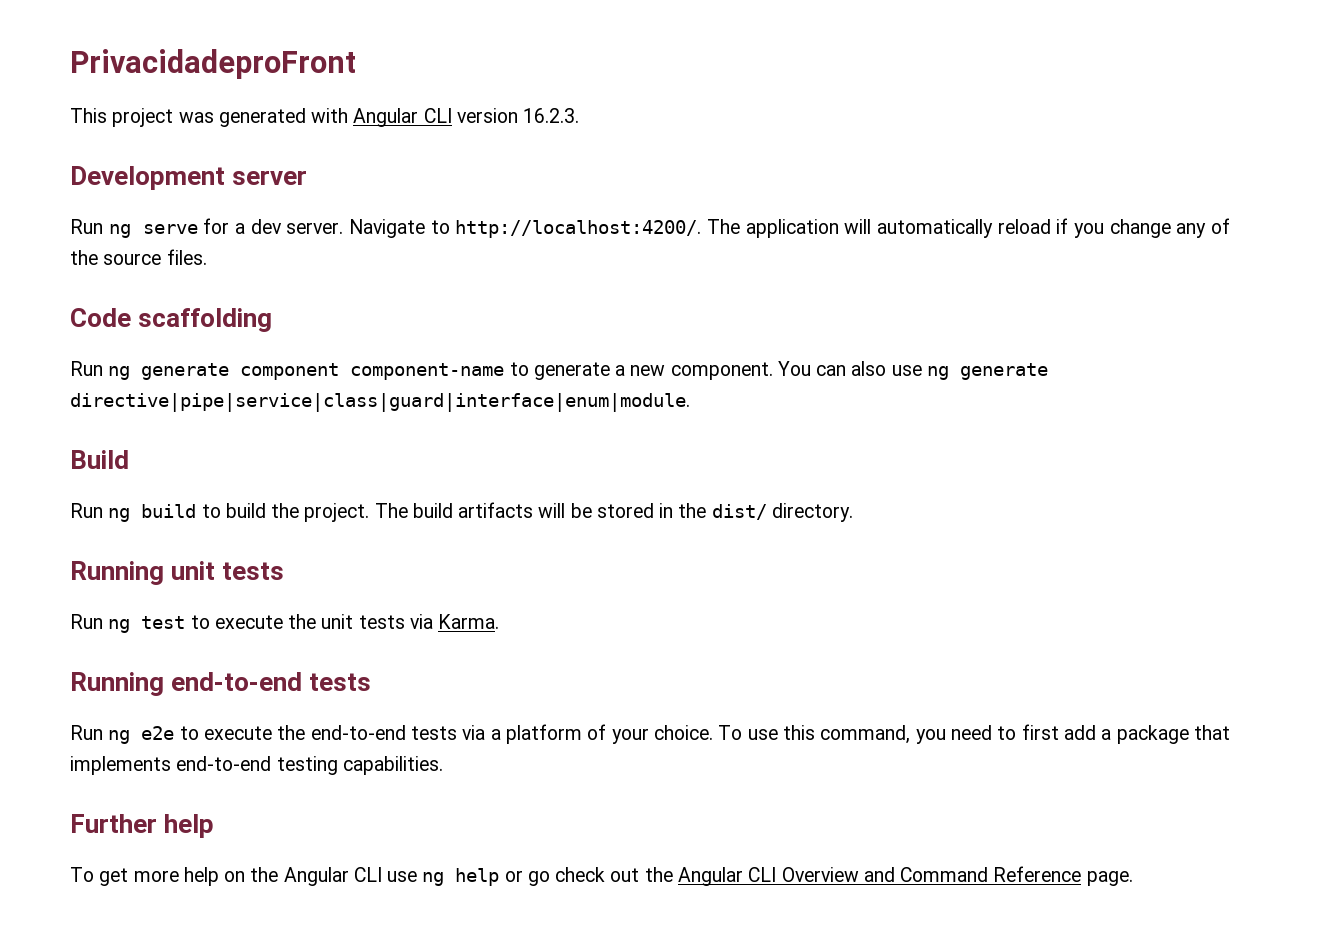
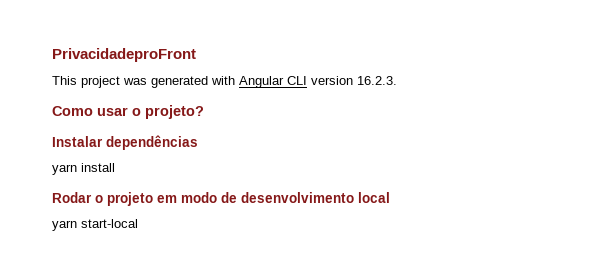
- Development server
- Run ng serve for a dev server. Navigate to http://localhost:4200/. The application will automatically reload if you change any of the source files.
- Code scaffolding
- Run ng generate component component-name to generate a new component. You can also use ng generate directive|pipe|service|class|guard|interface|enum|module.
- Build
- Run ng build to build the project. The build artifacts will be stored in the dist/ directory.
- Running unit tests
- Run ng test to execute the unit tests via Karma.
- Running end-to-end tests
- Run ng e2e to execute the end-to-end tests via a platform of your choice. To use this command, you need to first add a package that implements end-to-end testing capabilities.
- Further help
- To get more help on the Angular CLI use ng help or go check out the Angular CLI Overview and Command Reference page.
+ Como usar o projeto?
+ Instalar dependências
+ yarn install
+ Rodar o projeto em modo de desenvolvimento local
+ yarn start-local

